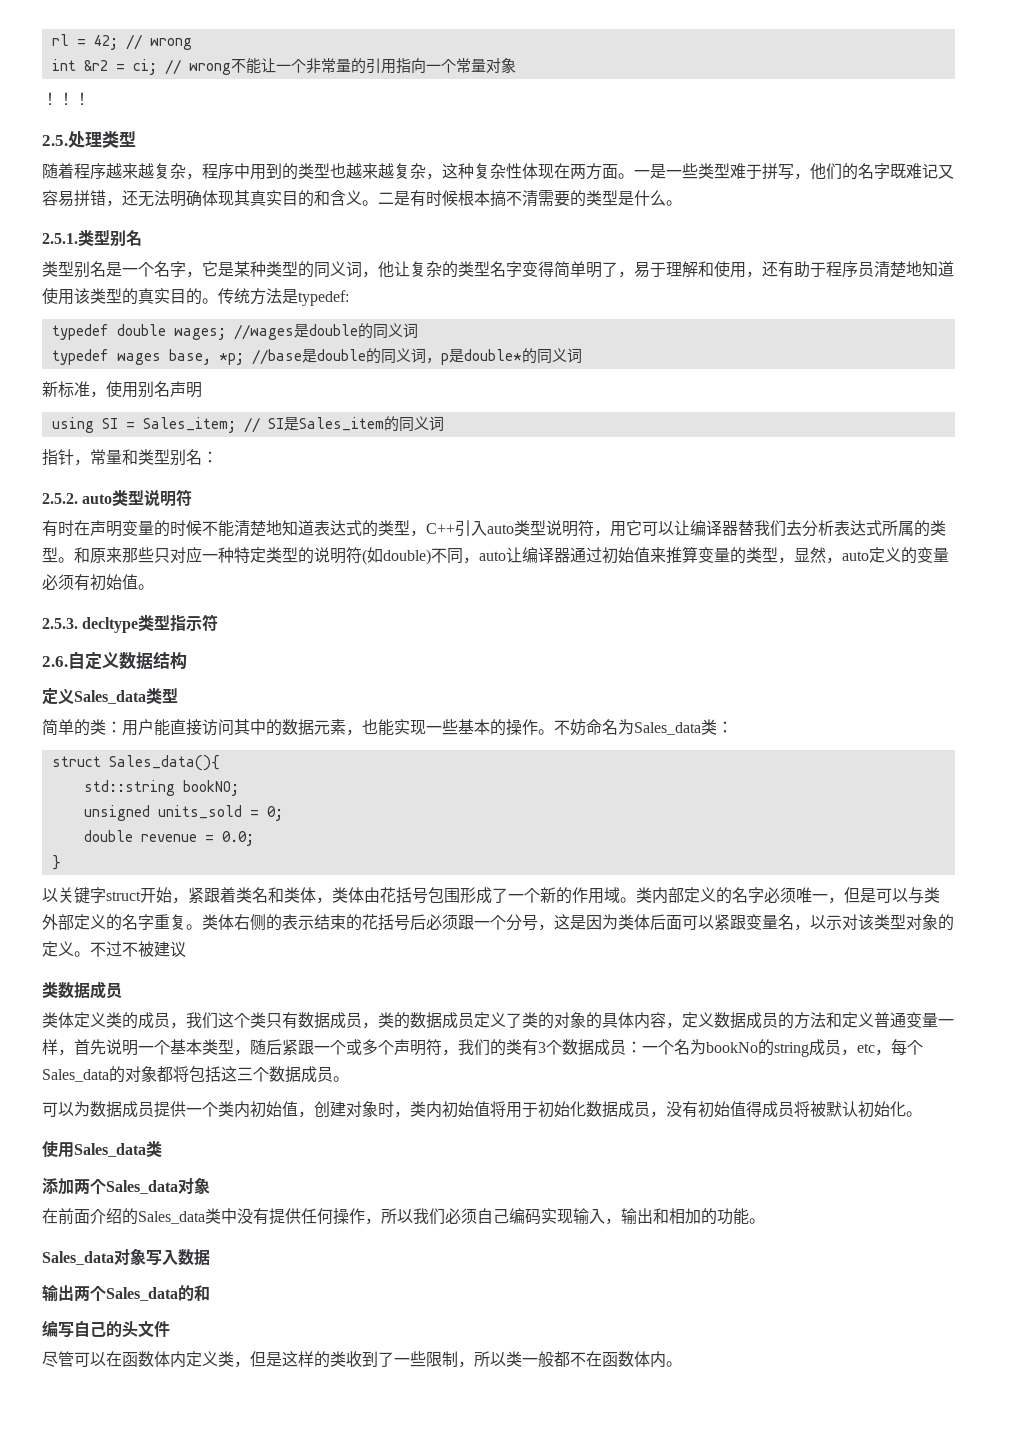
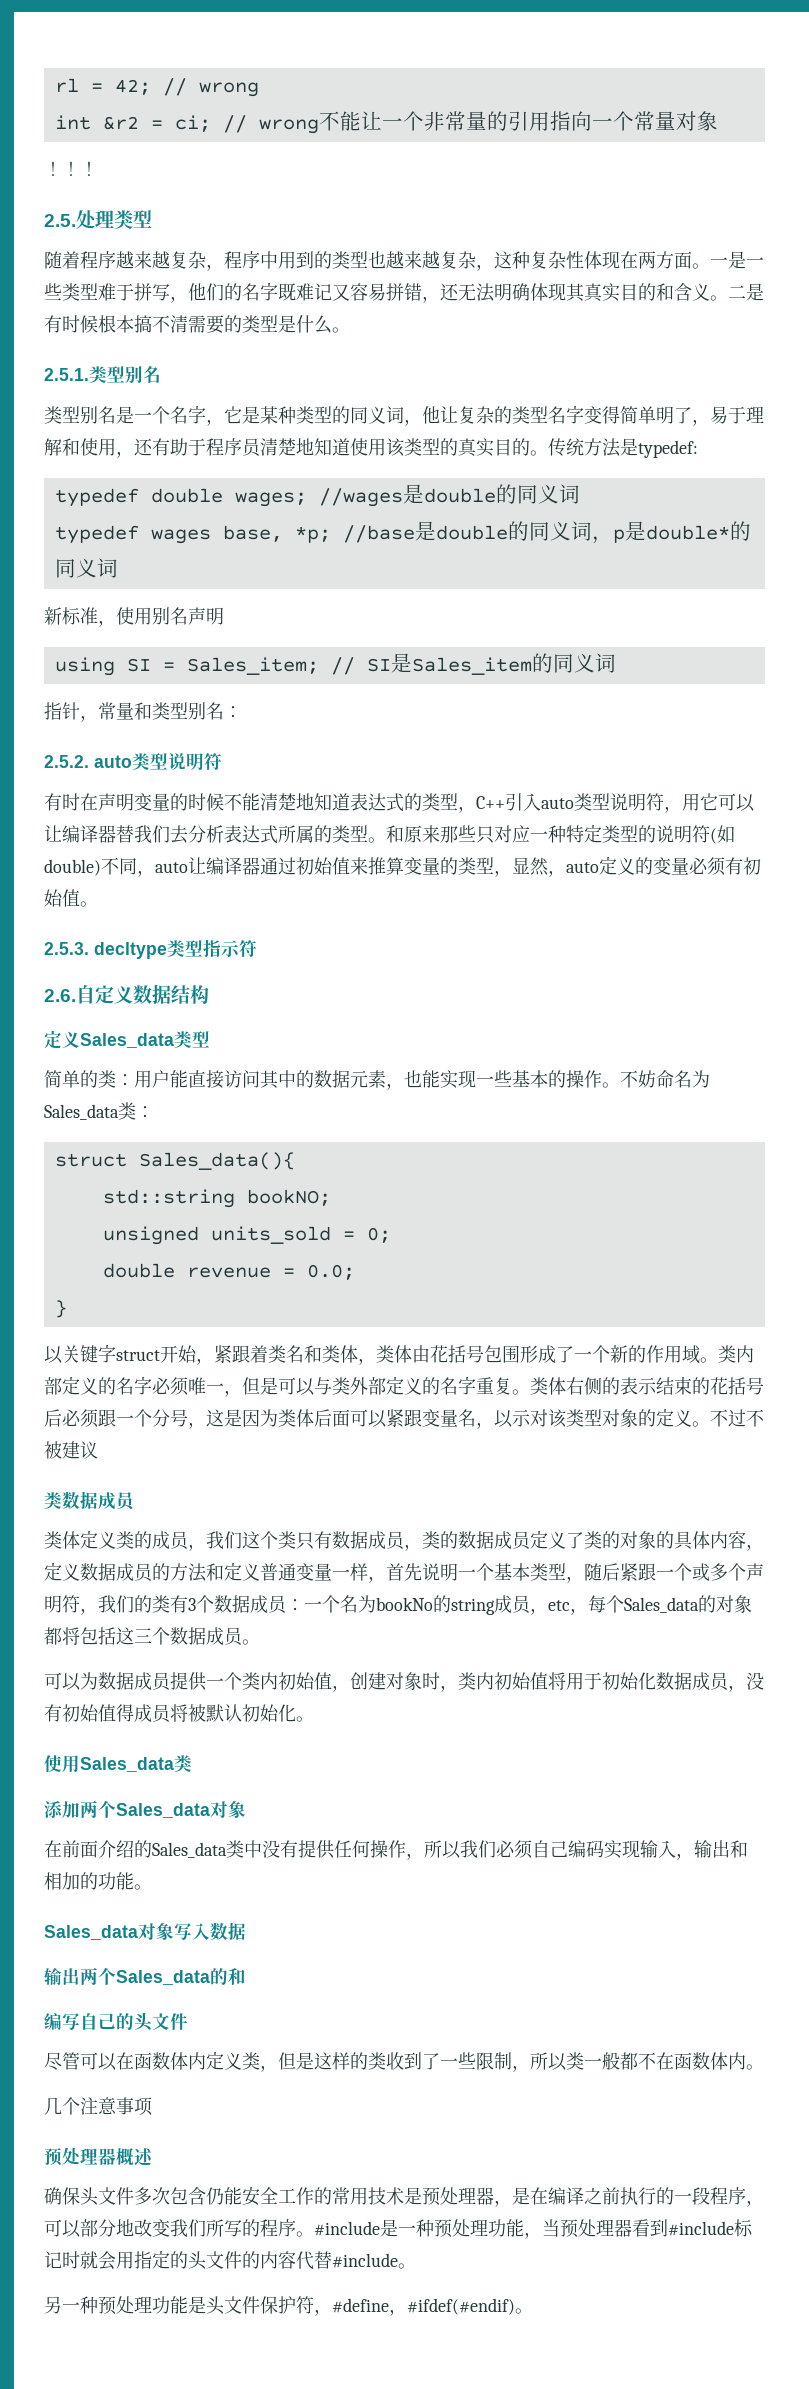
+ 几个注意事项
+ 预处理器概述
+ 确保头文件多次包含仍能安全工作的常用技术是预处理器，是在编译之前执行的一段程序，可以部分地改变我们所写的程序。#include是一种预处理功能，当预处理器看到#include标记时就会用指定的头文件的内容代替#include。
+ 另一种预处理功能是头文件保护符，#define，#ifdef(#endif)。

